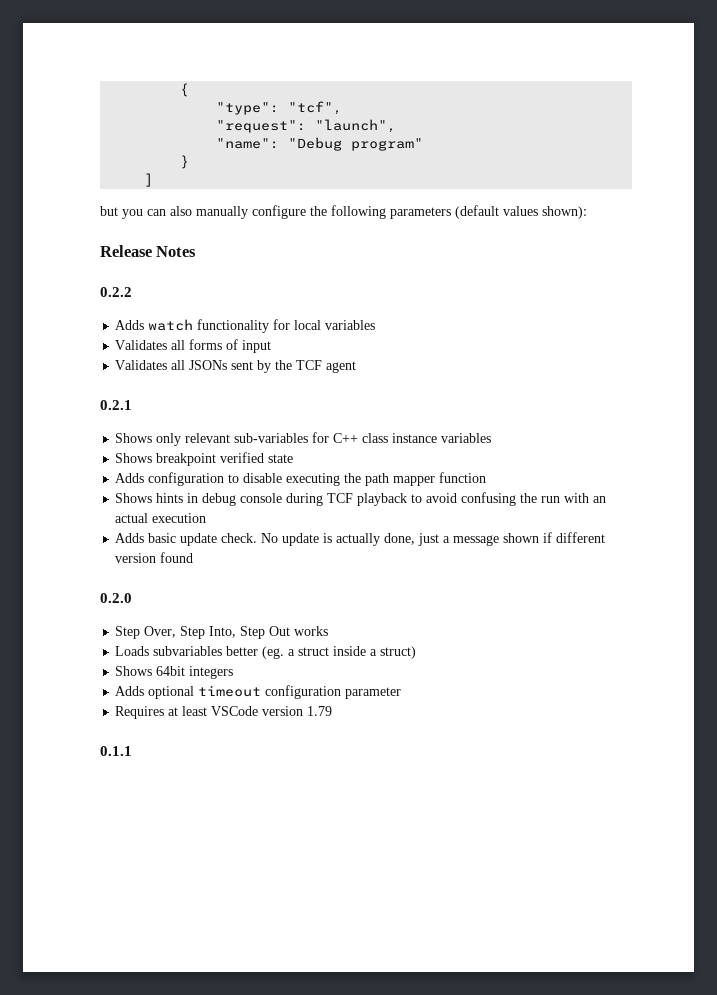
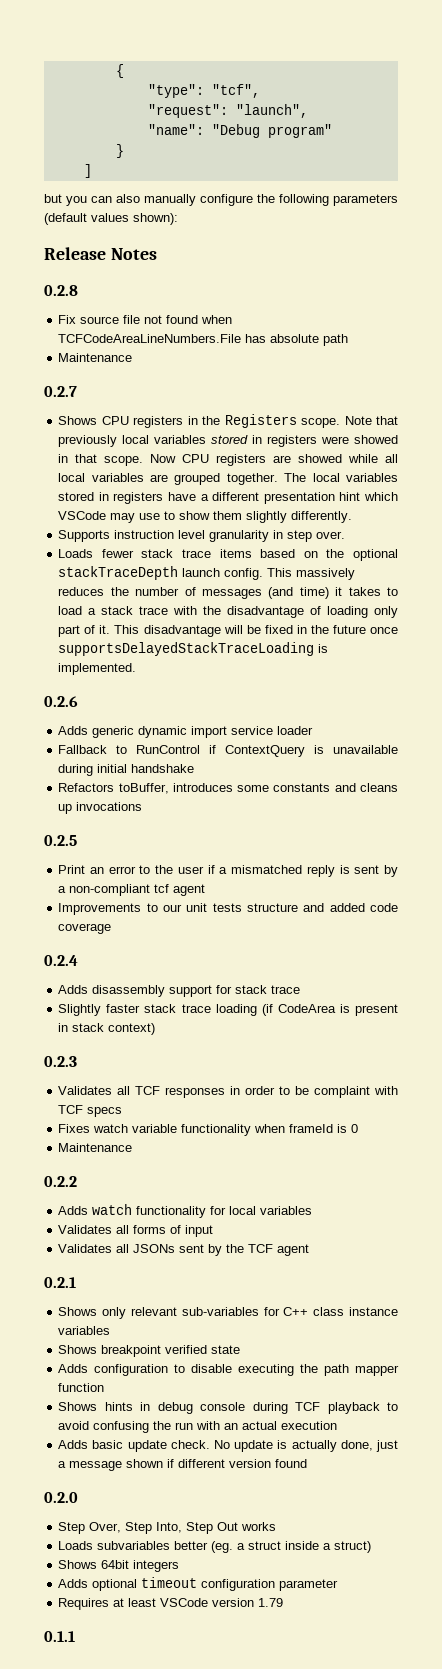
+ 0.2.8
+ Fix source file not found when TCFCodeAreaLineNumbers.File has absolute path
+ Maintenance
+ 0.2.7
+ Shows CPU registers in the Registers scope. Note that previously local variables stored in registers were showed in that scope. Now CPU registers are showed while all local variables are grouped together. The local variables stored in registers have a different presentation hint which VSCode may use to show them slightly differently.
+ Supports instruction level granularity in step over.
+ Loads fewer stack trace items based on the optional stackTraceDepth launch config. This massively reduces the number of messages (and time) it takes to load a stack trace with the disadvantage of loading only part of it. This disadvantage will be fixed in the future once supportsDelayedStackTraceLoading is implemented.
+ 0.2.6
+ Adds generic dynamic import service loader
+ Fallback to RunControl if ContextQuery is unavailable during initial handshake
+ Refactors toBuffer, introduces some constants and cleans up invocations
+ 0.2.5
+ Print an error to the user if a mismatched reply is sent by a non-compliant tcf agent
+ Improvements to our unit tests structure and added code coverage
+ 0.2.4
+ Adds disassembly support for stack trace
+ Slightly faster stack trace loading (if CodeArea is present in stack context)
+ 0.2.3
+ Validates all TCF responses in order to be complaint with TCF specs
+ Fixes watch variable functionality when frameId is 0
+ Maintenance

